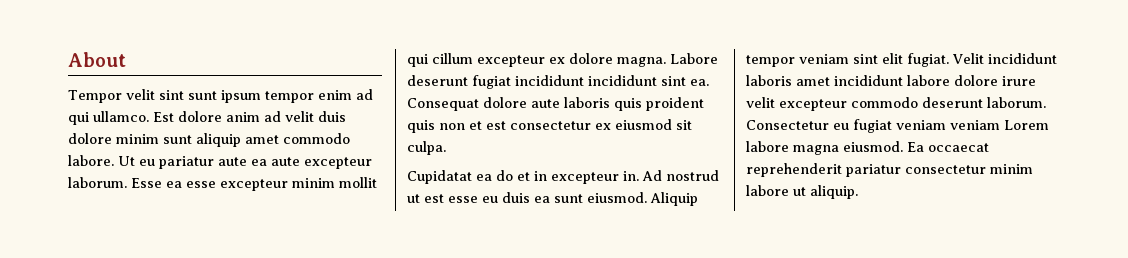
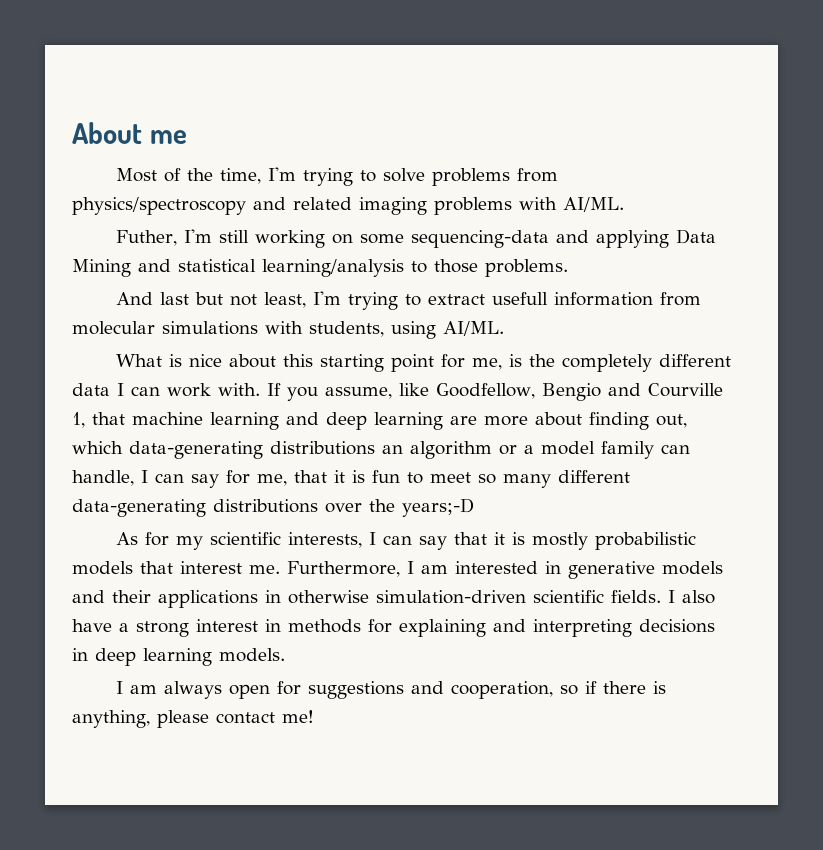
- About
- Tempor velit sint sunt ipsum tempor enim ad qui ullamco. Est dolore anim ad velit duis dolore minim sunt aliquip amet commodo labore. Ut eu pariatur aute ea aute excepteur laborum. Esse ea esse excepteur minim mollit qui cillum excepteur ex dolore magna. Labore deserunt fugiat incididunt incididunt sint ea. Consequat dolore aute laboris quis proident quis non et est consectetur ex eiusmod sit culpa.
- Cupidatat ea do et in excepteur in. Ad nostrud ut est esse eu duis ea sunt eiusmod. Aliquip tempor veniam sint elit fugiat. Velit incididunt laboris amet incididunt labore dolore irure velit excepteur commodo deserunt laborum. Consectetur eu fugiat veniam veniam Lorem labore magna eiusmod. Ea occaecat reprehenderit pariatur consectetur minim labore ut aliquip.
+ About me
+ Most of the time, I'm trying to solve problems from physics/spectroscopy and related imaging problems with AI/ML.
+ Futher, I'm still working on some sequencing-data and applying Data Mining and statistical learning/analysis to those problems.
+ And last but not least, I'm trying to extract usefull information from molecular simulations with students, using AI/ML.
+ What is nice about this starting point for me, is the completely different data I can work with. If you assume, like Goodfellow, Bengio and Courville 1, that machine learning and deep learning are more about finding out, which data-generating distributions an algorithm or a model family can handle, I can say for me, that it is fun to meet so many different data-generating distributions over the years;-D
+ As for my scientific interests, I can say that it is mostly probabilistic models that interest me. Furthermore, I am interested in generative models and their applications in otherwise simulation-driven scientific fields. I also have a strong interest in methods for explaining and interpreting decisions in deep learning models.
+ I am always open for suggestions and cooperation, so if there is anything, please contact me!

